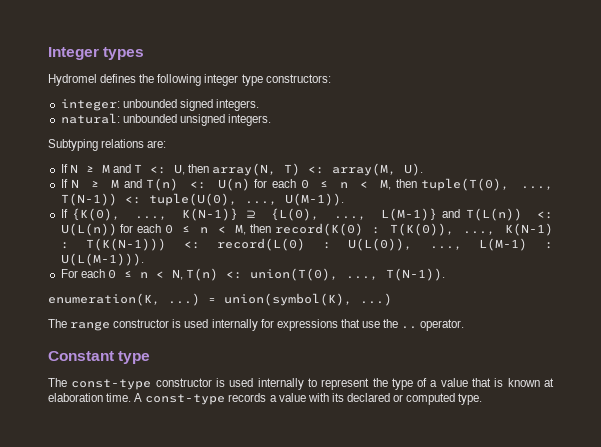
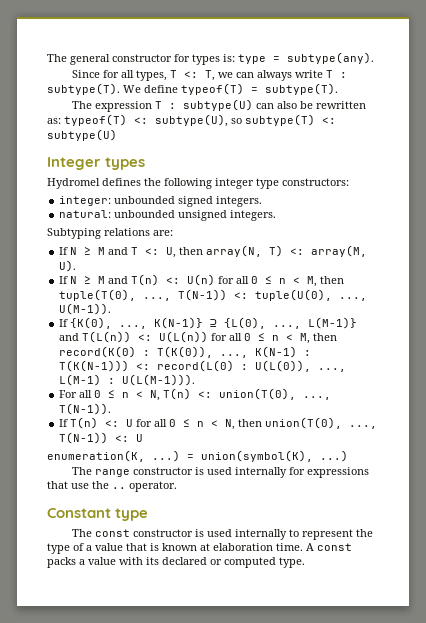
+ The general constructor for types is: type = subtype(any).
+ Since for all types, T <: T, we can always write T : subtype(T). We define typeof(T) = subtype(T).
+ The expression T : subtype(U) can also be rewritten as: typeof(T) <: subtype(U), so subtype(T) <: subtype(U)
- If N ≥ M and T(n) <: U(n) for each 0 ≤ n < M, then tuple(T(0), ..., T(N-1)) <: tuple(U(0), ..., U(M-1)).
+ If N ≥ M and T(n) <: U(n) for all 0 ≤ n < M, then tuple(T(0), ..., T(N-1)) <: tuple(U(0), ..., U(M-1)).
- If {K(0), ..., K(N-1)} ⊇ {L(0), ..., L(M-1)} and T(L(n)) <: U(L(n)) for each 0 ≤ n < M, then record(K(0) : T(K(0)), ..., K(N-1) : T(K(N-1))) <: record(L(0) : U(L(0)), ..., L(M-1) : U(L(M-1))).
+ If {K(0), ..., K(N-1)} ⊇ {L(0), ..., L(M-1)} and T(L(n)) <: U(L(n)) for all 0 ≤ n < M, then record(K(0) : T(K(0)), ..., K(N-1) : T(K(N-1))) <: record(L(0) : U(L(0)), ..., L(M-1) : U(L(M-1))).
- For each 0 ≤ n < N, T(n) <: union(T(0), ..., T(N-1)).
+ For all 0 ≤ n < N, T(n) <: union(T(0), ..., T(N-1)).
+ If T(n) <: U for all 0 ≤ n < N, then union(T(0), ..., T(N-1)) <: U
- The const-type constructor is used internally to represent the type of a value that is known at elaboration time.
+ The const constructor is used internally to represent the type of a value that is known at elaboration time.
- A const-type records a value with its declared or computed type.
+ A const packs a value with its declared or computed type.

